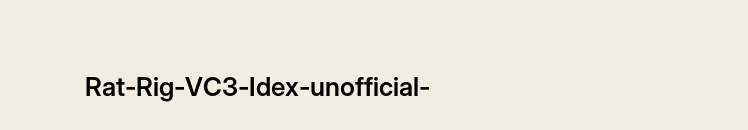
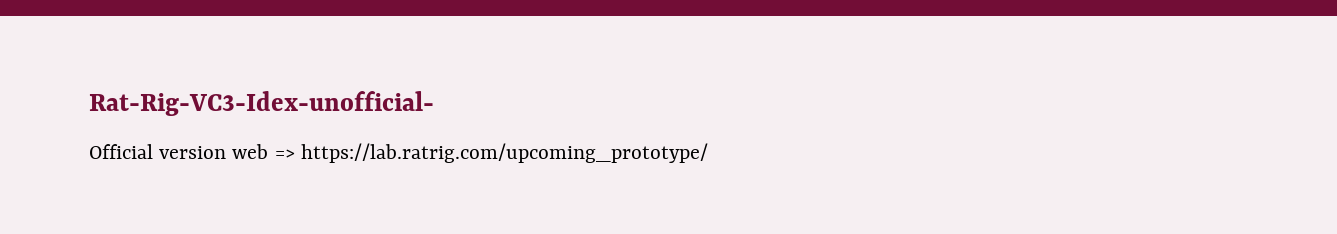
+ Official version web => https://lab.ratrig.com/upcoming_prototype/

